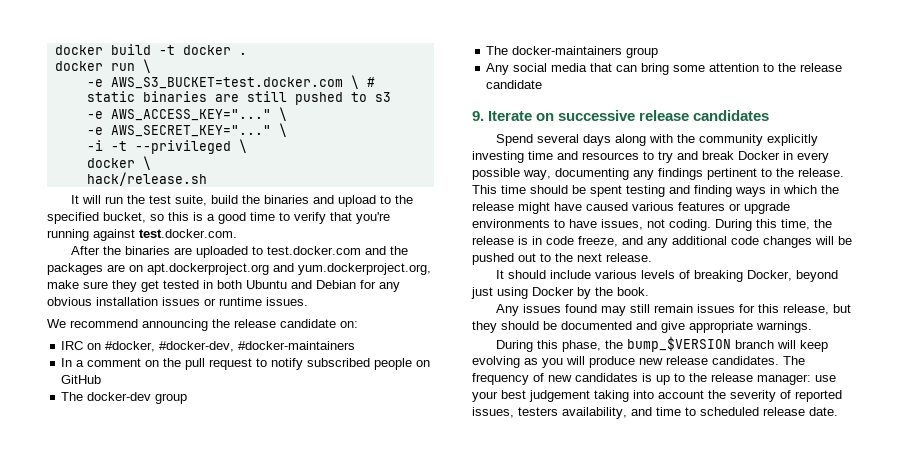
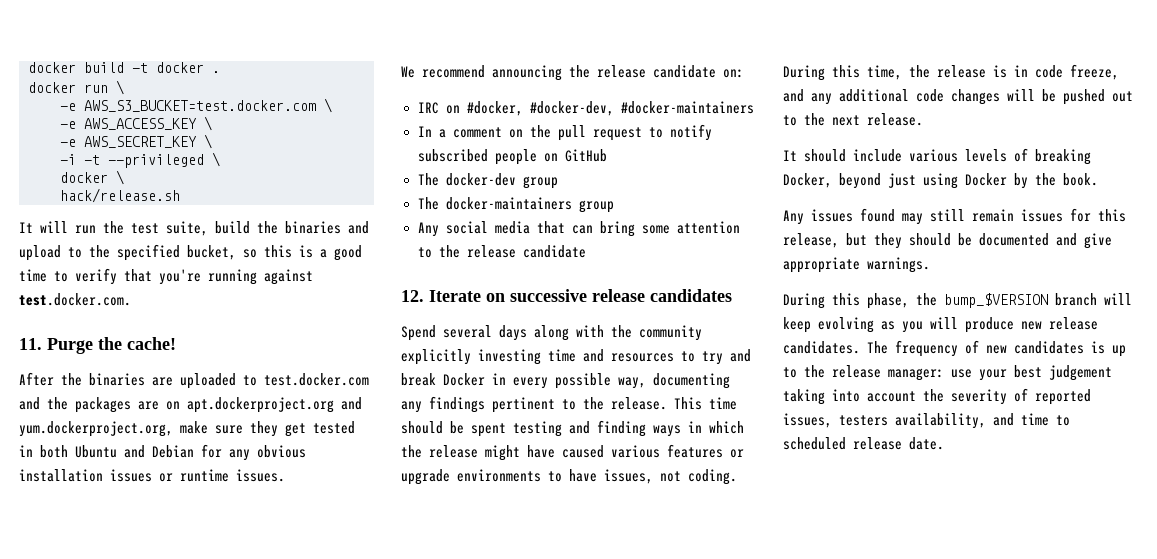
- -e AWS_S3_BUCKET=test.docker.com \ # static binaries are still pushed to s3
- -e AWS_ACCESS_KEY="..." \
- -e AWS_SECRET_KEY="..." \
+ -e AWS_S3_BUCKET=test.docker.com \
+ -e AWS_ACCESS_KEY \
+ -e AWS_SECRET_KEY \
+ 11. Purge the cache!
- 9. Iterate on successive release candidates
+ 12. Iterate on successive release candidates

